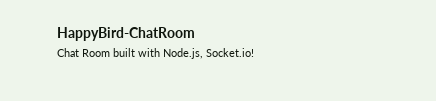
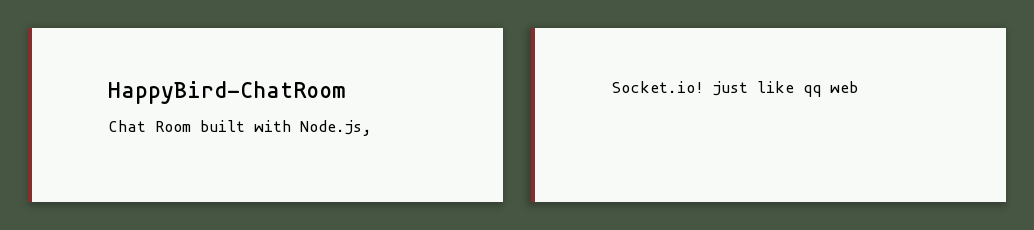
- Chat Room built with Node.js, Socket.io!
+ Chat Room built with Node.js, Socket.io! just like qq web

